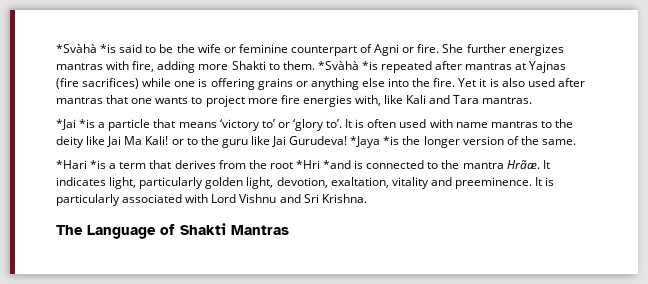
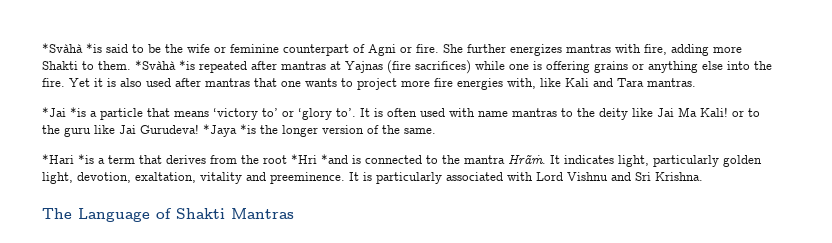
- *Hari *is a term that derives from the root *Hri *and is connected to the mantra Hrãæ.
+ *Hari *is a term that derives from the root *Hri *and is connected to the mantra Hrãṁ.

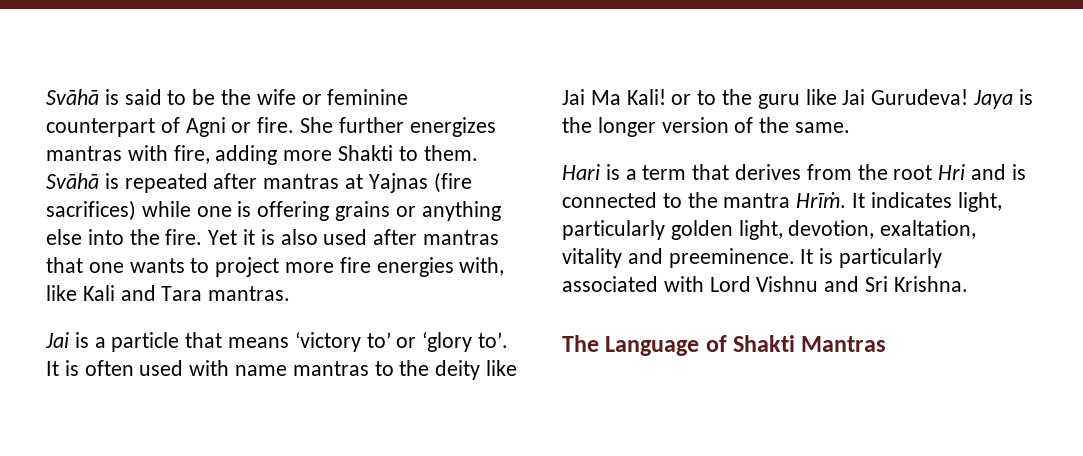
- *Svàhà *is said to be the wife or feminine counterpart of Agni or fire.
+ Svāhā is said to be the wife or feminine counterpart of Agni or fire.
- *Svàhà *is repeated after mantras at Yajnas (fire sacrifices) while one is offering grains or anything else into the fire.
+ Svāhā is repeated after mantras at Yajnas (fire sacrifices) while one is offering grains or anything else into the fire.
- *Jai *is a particle that means ‘victory to’ or ‘glory to’.
+ Jai is a particle that means ‘victory to’ or ‘glory to’.
- *Jaya *is the longer version of the same.
+ Jaya is the longer version of the same.
- *Hari *is a term that derives from the root *Hri *and is connected to the mantra Hrãṁ.
+ Hari is a term that derives from the root Hri and is connected to the mantra Hrīṁ.

